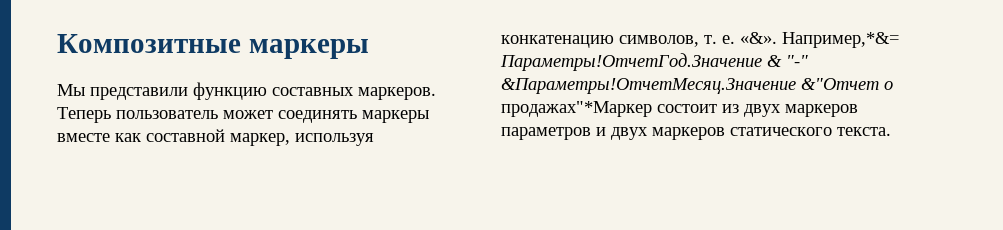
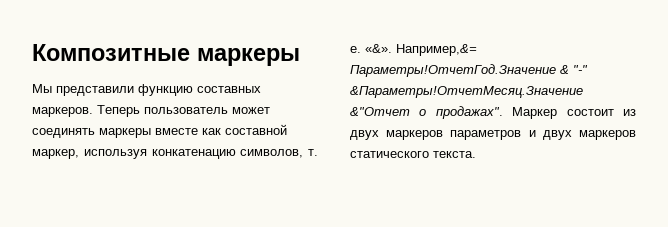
- Например,*&= Параметры!ОтчетГод.Значение & "-" &Параметры!ОтчетМесяц.Значение &"Отчет о продажах"*Маркер состоит из двух маркеров параметров и двух маркеров статического текста.
+ Например,&= Параметры!ОтчетГод.Значение & "-" &Параметры!ОтчетМесяц.Значение &"Отчет о продажах". Маркер состоит из двух маркеров параметров и двух маркеров статического текста.

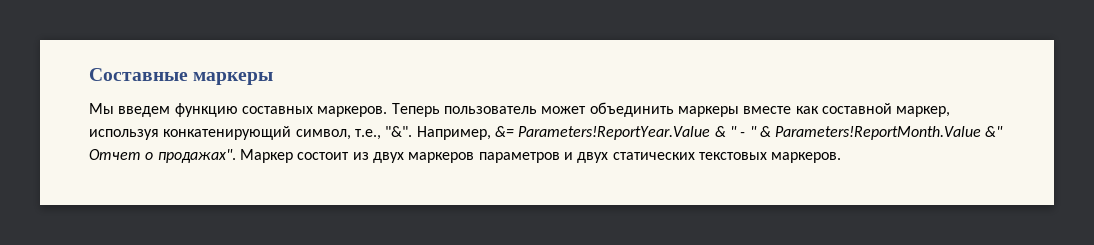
- Композитные маркеры
+ Составные маркеры
- Мы представили функцию составных маркеров.
+ Мы введем функцию составных маркеров.
- Теперь пользователь может соединять маркеры вместе как составной маркер, используя конкатенацию символов, т. е. «&». Например,&= Параметры!ОтчетГод.Значение & "-" &Параметры!ОтчетМесяц.Значение &"Отчет о продажах".
+ Теперь пользователь может объединить маркеры вместе как составной маркер, используя конкатенирующий символ, т.е., "&". Например, &= Parameters!ReportYear.Value & " - " & Parameters!ReportMonth.Value &" Отчет о продажах".
- Маркер состоит из двух маркеров параметров и двух маркеров статического текста.
+ Маркер состоит из двух маркеров параметров и двух статических текстовых маркеров.

